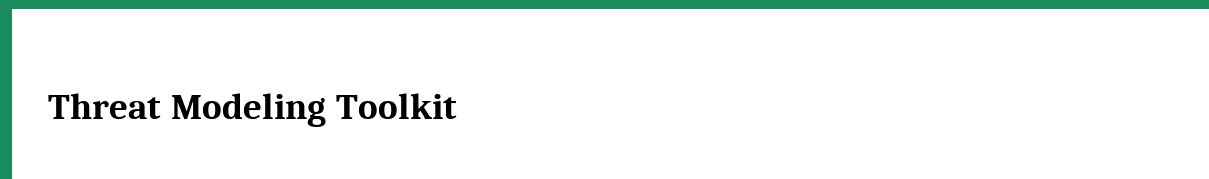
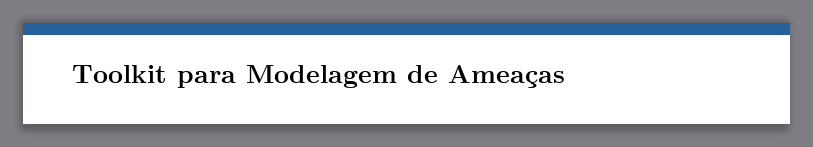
- Threat Modeling Toolkit
+ Toolkit para Modelagem de Ameaças

